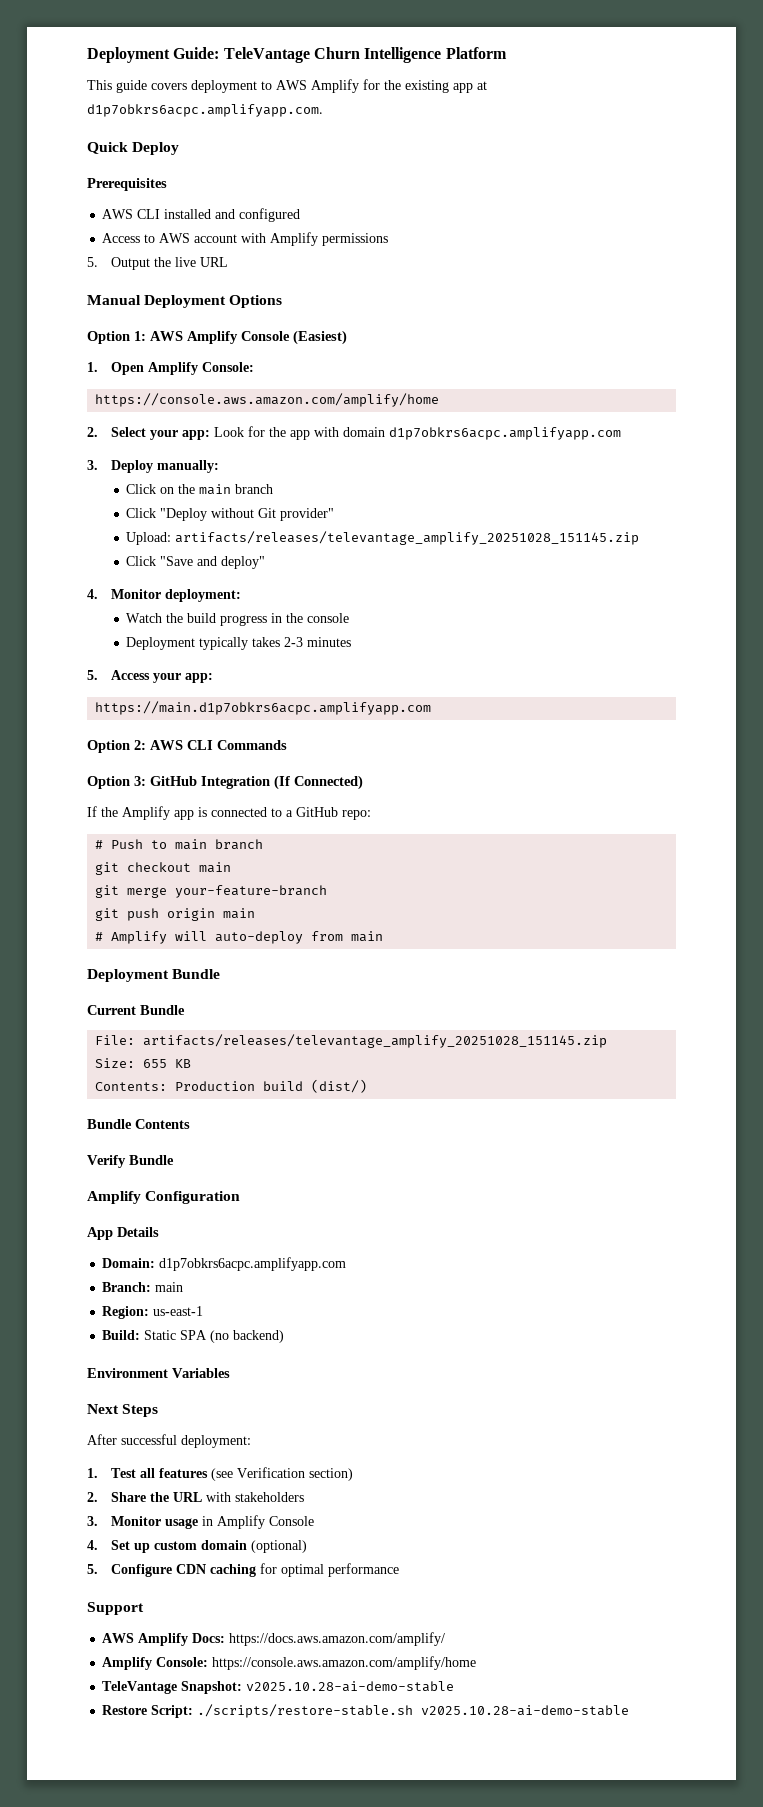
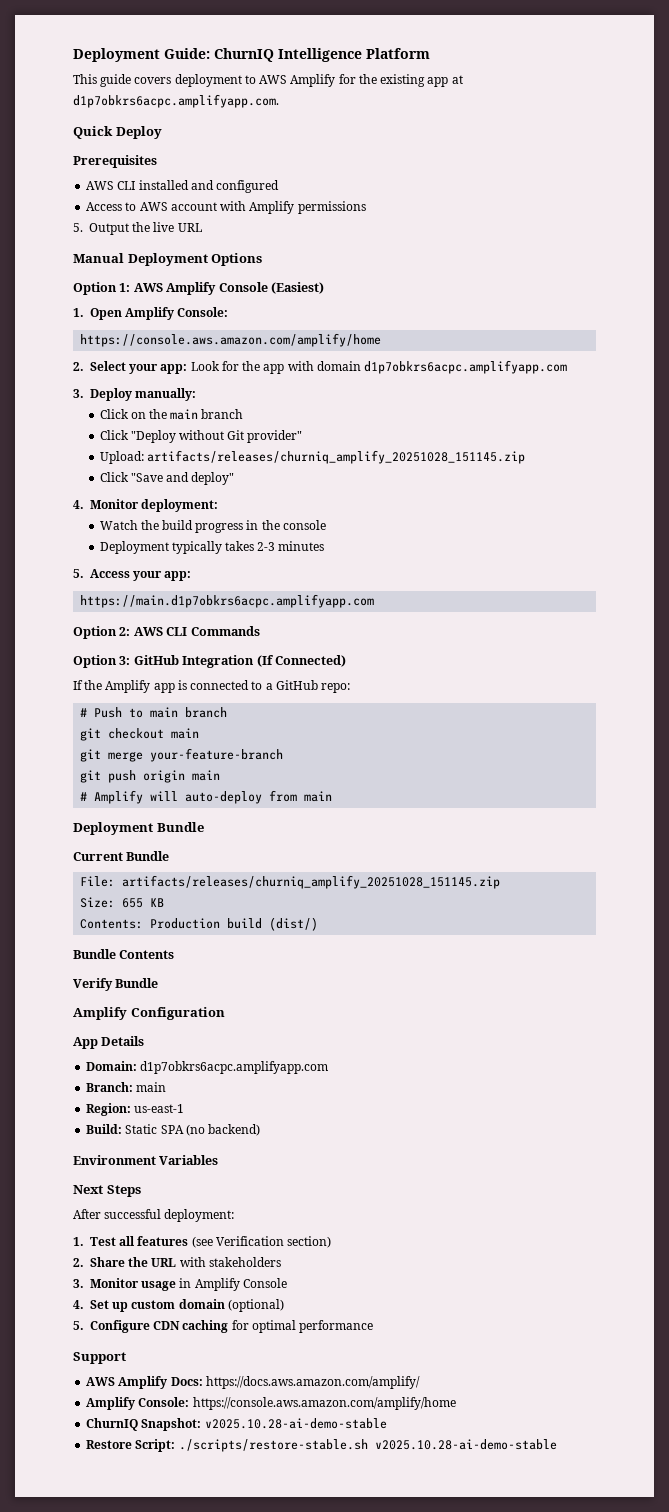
- Deployment Guide: TeleVantage Churn Intelligence Platform
+ Deployment Guide: ChurnIQ Intelligence Platform
- Upload: artifacts/releases/televantage_amplify_20251028_151145.zip
+ Upload: artifacts/releases/churniq_amplify_20251028_151145.zip
- File: artifacts/releases/televantage_amplify_20251028_151145.zip
+ File: artifacts/releases/churniq_amplify_20251028_151145.zip
- TeleVantage Snapshot: v2025.10.28-ai-demo-stable
+ ChurnIQ Snapshot: v2025.10.28-ai-demo-stable

